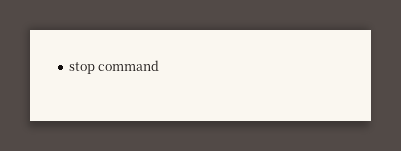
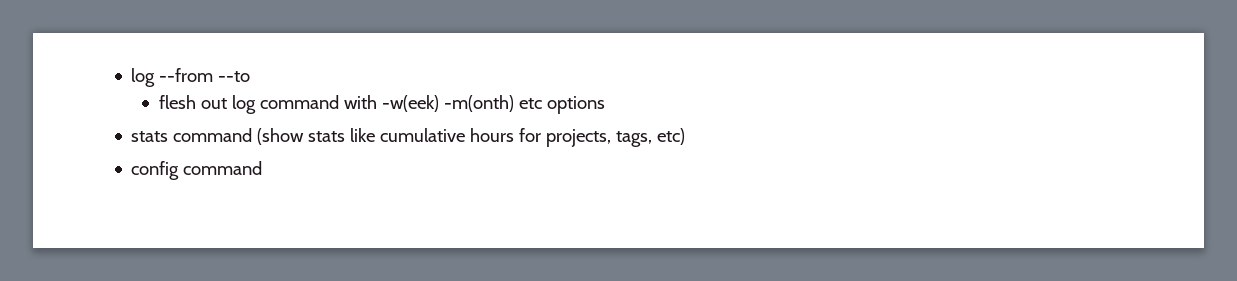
- stop command
+ log --from --to
+ flesh out log command with -w(eek) -m(onth) etc options
+ stats command (show stats like cumulative hours for projects, tags, etc)
+ config command

